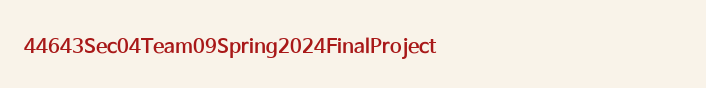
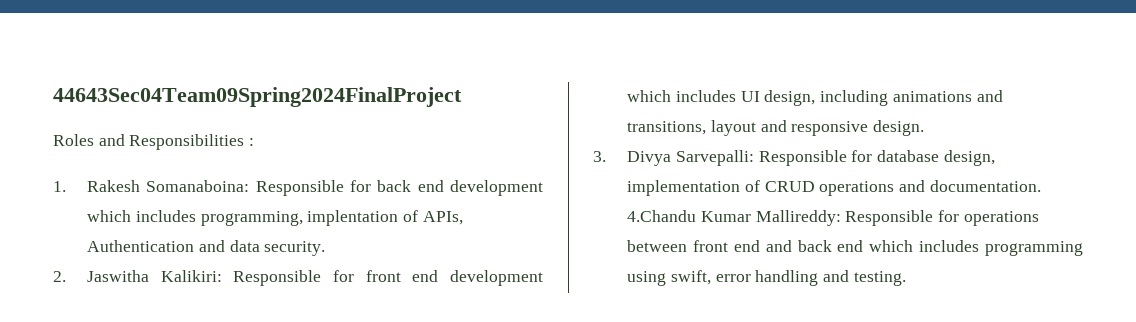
+ Roles and Responsibilities :
+ 1. Rakesh Somanaboina: Responsible for back end development which includes programming, implentation of APIs, Authentication and data security.
+ 2. Jaswitha Kalikiri: Responsible for front end development which includes UI design, including animations and transitions, layout and responsive design.
+ 3. Divya Sarvepalli: Responsible for database design, implementation of CRUD operations and documentation. 4.Chandu Kumar Mallireddy: Responsible for operations between front end and back end which includes programming using swift, error handling and testing.

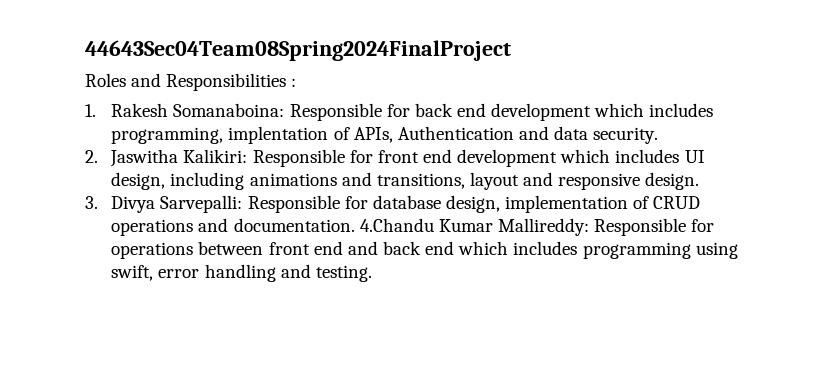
- 44643Sec04Team09Spring2024FinalProject
+ 44643Sec04Team08Spring2024FinalProject

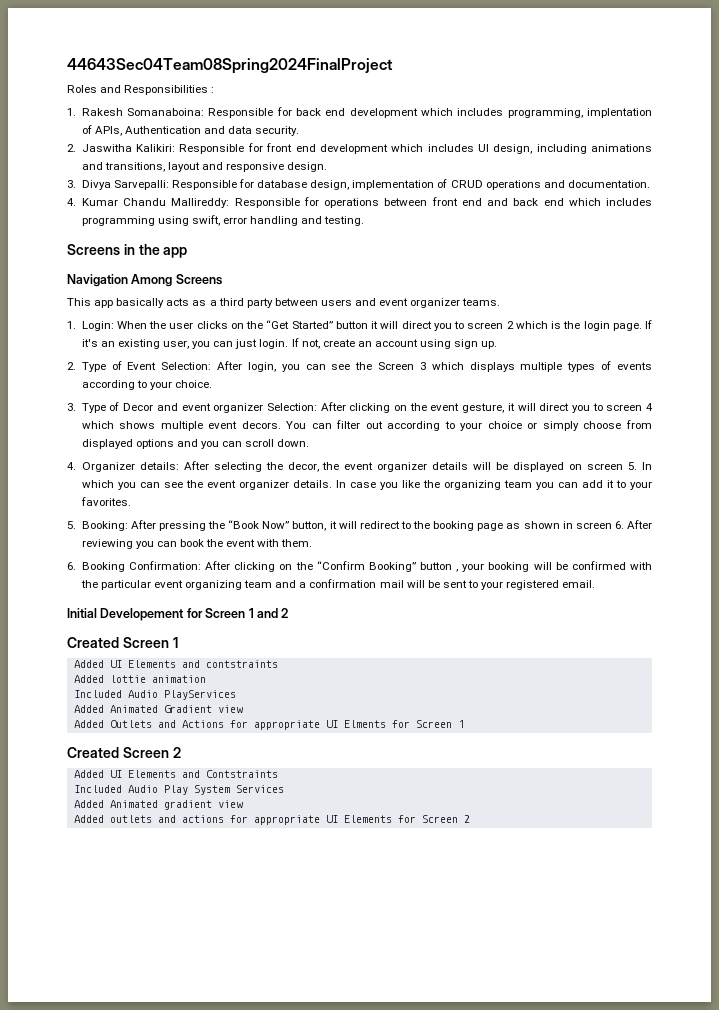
- 3. Divya Sarvepalli: Responsible for database design, implementation of CRUD operations and documentation. 4.Chandu Kumar Mallireddy: Responsible for operations between front end and back end which includes programming using swift, error handling and testing.
+ 3. Divya Sarvepalli: Responsible for database design, implementation of CRUD operations and documentation.
+ 4. Kumar Chandu Mallireddy: Responsible for operations between front end and back end which includes programming using swift, error handling and testing.
+ Screens in the app
+ Navigation Among Screens
+ This app basically acts as a third party between users and event organizer teams.
+ 1. Login: When the user clicks on the “Get Started” button it will direct you to screen 2 which is the login page. If it's an existing user, you can just login. If not, create an account using sign up.
+ 2. Type of Event Selection: After login, you can see the Screen 3 which displays multiple types of events according to your choice.
+ 3. Type of Decor and event organizer Selection: After clicking on the event gesture, it will direct you to screen 4 which shows multiple event decors. You can filter out according to your choice or simply choose from displayed options and you can scroll down.
+ 4. Organizer details: After selecting the decor, the event organizer details will be displayed on screen 5. In which you can see the event organizer details. In case you like the organizing team you can add it to your favorites.
+ 5. Booking: After pressing the “Book Now” button, it will redirect to the booking page as shown in screen 6. After reviewing you can book the event with them.
+ 6. Booking Confirmation: After clicking on the “Confirm Booking” button , your booking will be confirmed with the particular event organizing team and a confirmation mail will be sent to your registered email.
+ Initial Developement for Screen 1 and 2
+ Created Screen 1
+ Added UI Elements and contstraints
+ Added lottie animation
+ Included Audio PlayServices
+ Added Animated Gradient view
+ Added Outlets and Actions for appropriate UI Elments for Screen 1
+ Created Screen 2
+ Added UI Elements and Contstraints
+ Included Audio Play System Services
+ Added Animated gradient view
+ Added outlets and actions for appropriate UI Elements for Screen 2

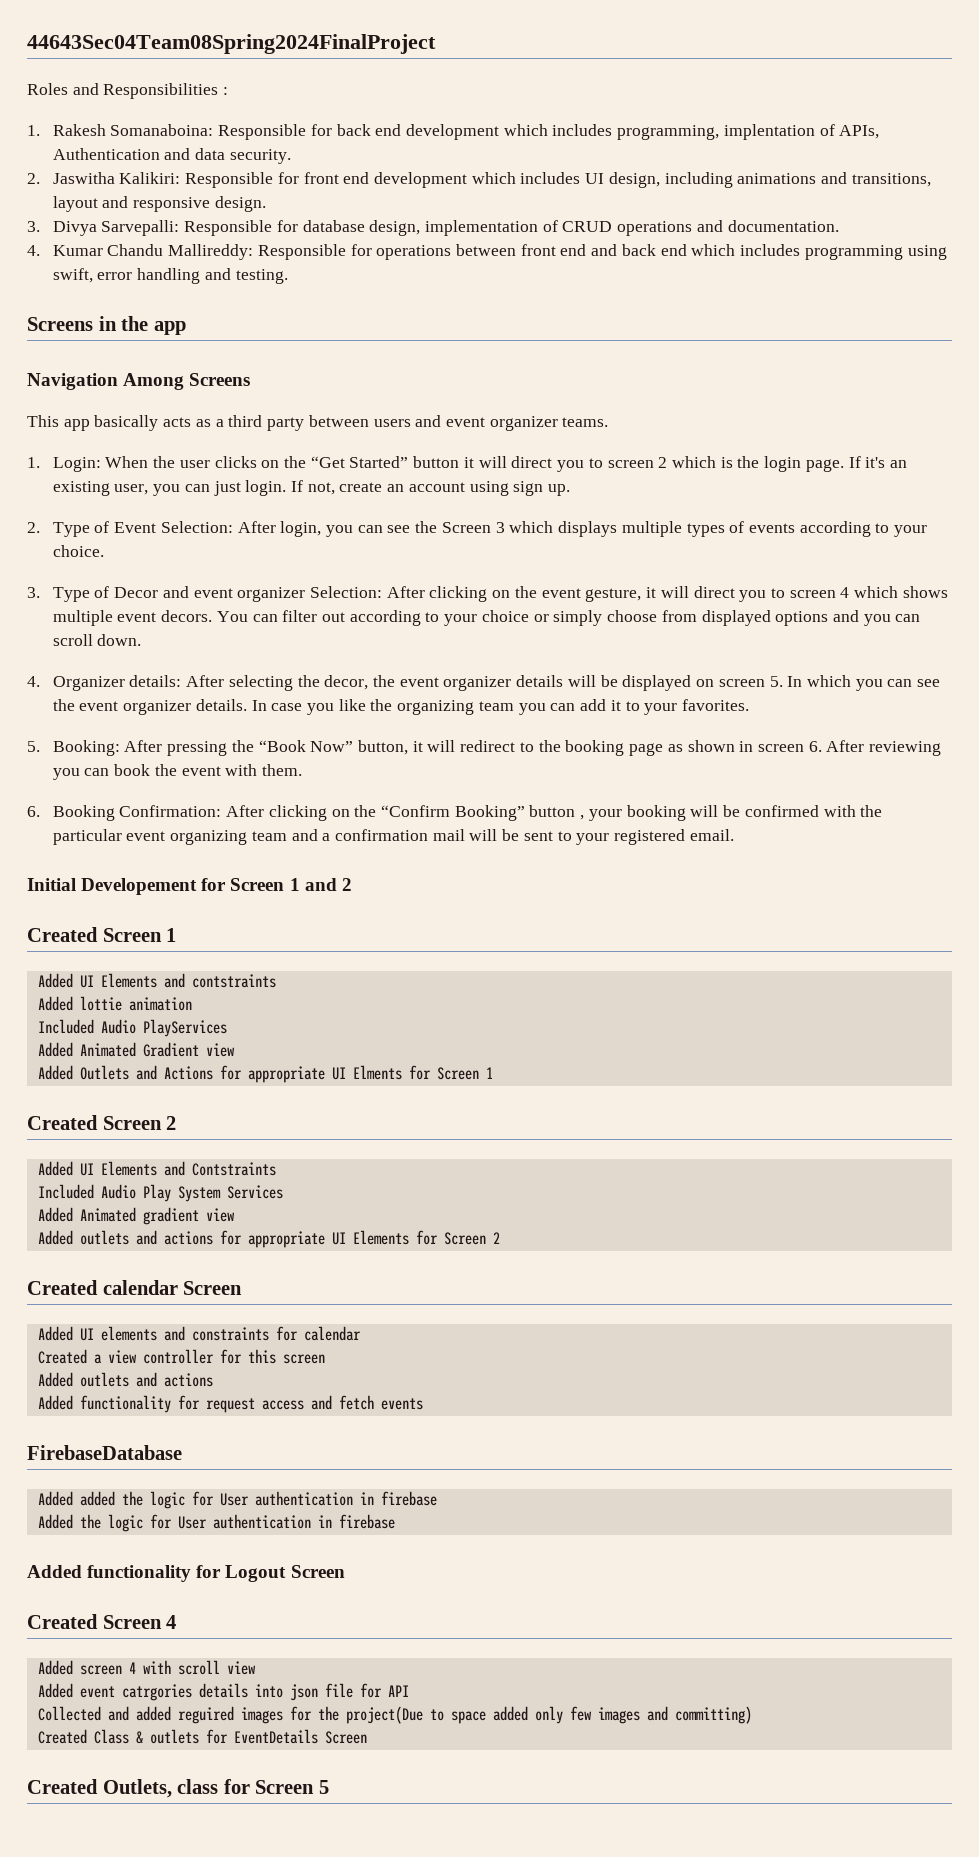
+ Created calendar Screen
+ Added UI elements and constraints for calendar
+ Created a view controller for this screen
+ Added outlets and actions
+ Added functionality for request access and fetch events
+ FirebaseDatabase
+ Added added the logic for User authentication in firebase
+ Added the logic for User authentication in firebase
+ Added functionality for Logout Screen
+ Created Screen 4
+ Added screen 4 with scroll view
+ Added event catrgories details into json file for API
+ Collected and added reguired images for the project(Due to space added only few images and committing)
+ Created Class & outlets for EventDetails Screen
+ Created Outlets, class for Screen 5

